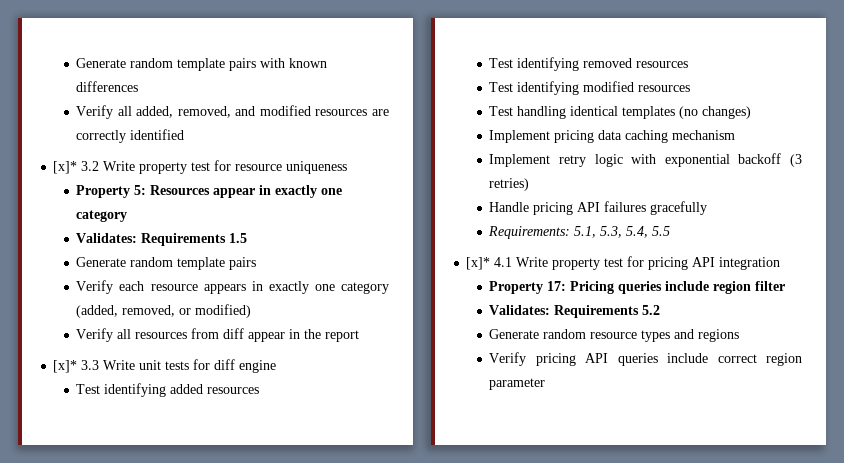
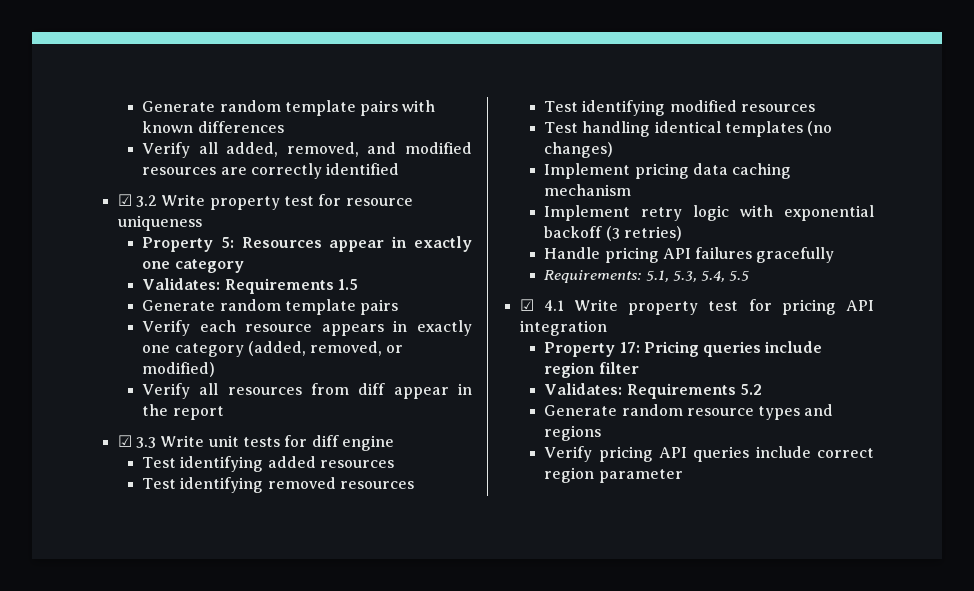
- [x]* 3.2 Write property test for resource uniqueness
+ ☑ 3.2 Write property test for resource uniqueness
- [x]* 3.3 Write unit tests for diff engine
+ ☑ 3.3 Write unit tests for diff engine
- [x]* 4.1 Write property test for pricing API integration
+ ☑ 4.1 Write property test for pricing API integration

